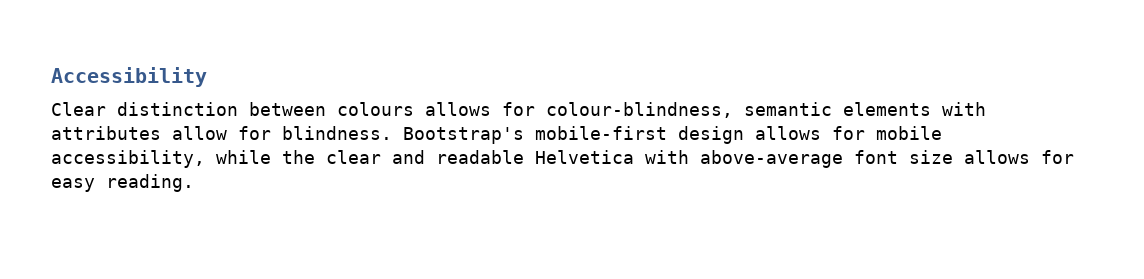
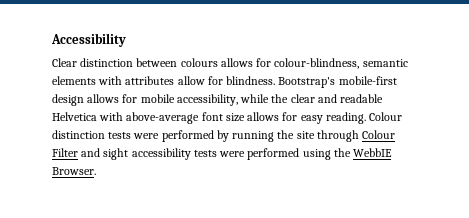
+ Colour distinction tests were performed by running the site through Colour Filter and sight accessibility tests were performed using the WebbIE Browser.

